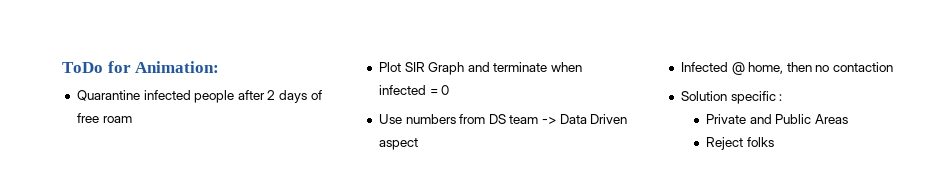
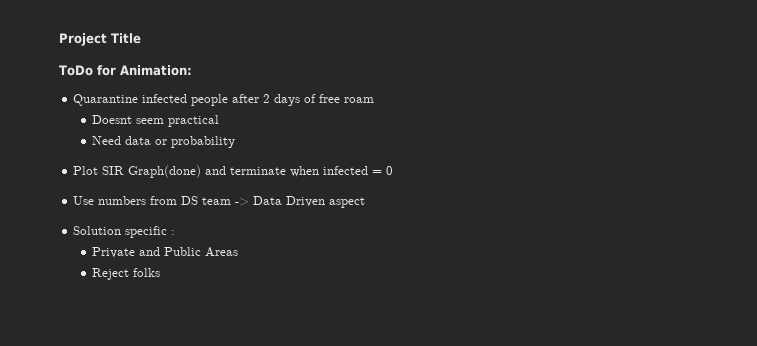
+ Project Title
+ Doesnt seem practical
+ Need data or probability
- Plot SIR Graph and terminate when infected = 0
+ Plot SIR Graph(done) and terminate when infected = 0
- Infected @ home, then no contaction

